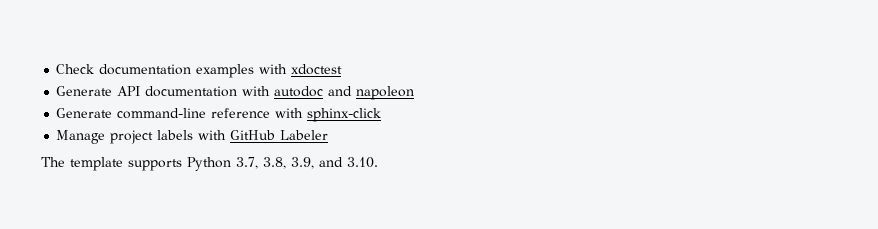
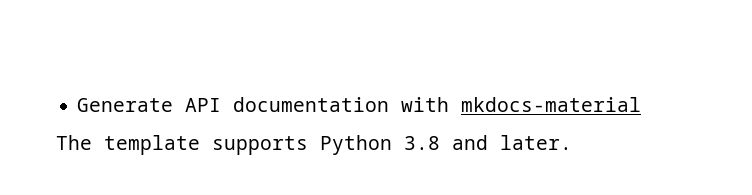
- Check documentation examples with xdoctest
- Generate API documentation with autodoc and napoleon
- Generate command-line reference with sphinx-click
- Manage project labels with GitHub Labeler
+ Generate API documentation with mkdocs-material
- The template supports Python 3.7, 3.8, 3.9, and 3.10.
+ The template supports Python 3.8 and later.

